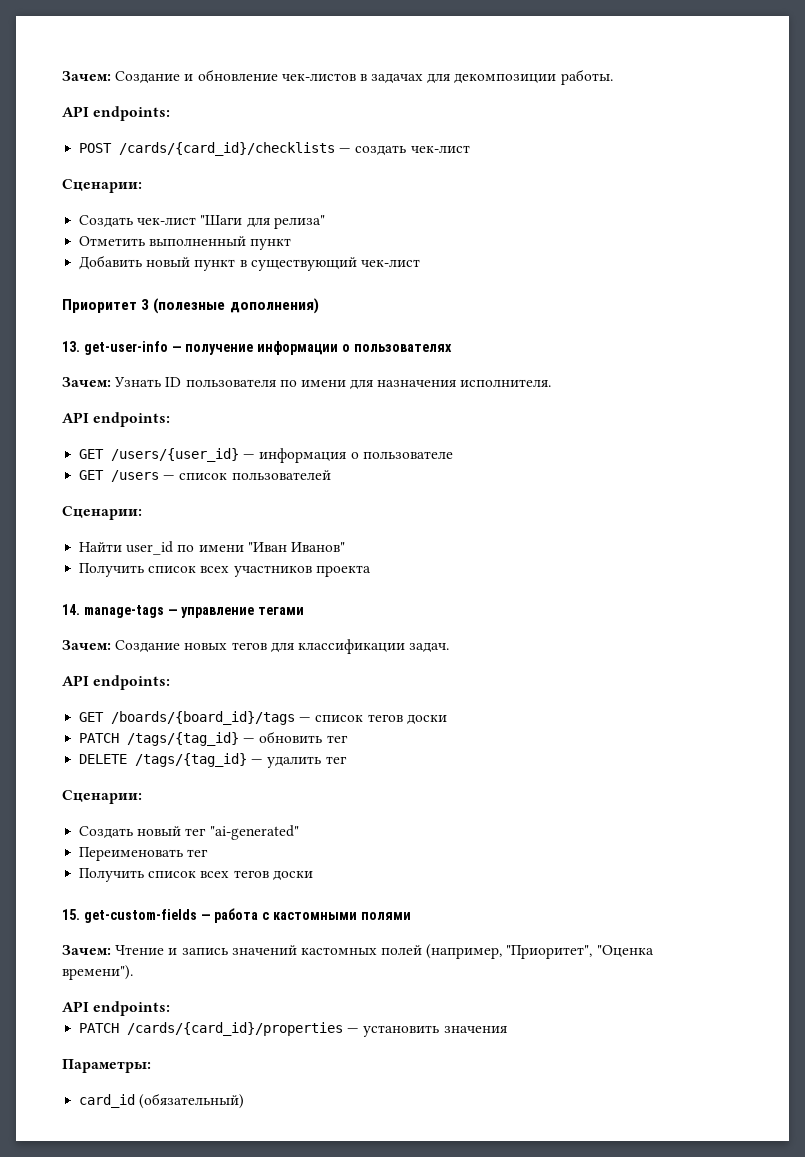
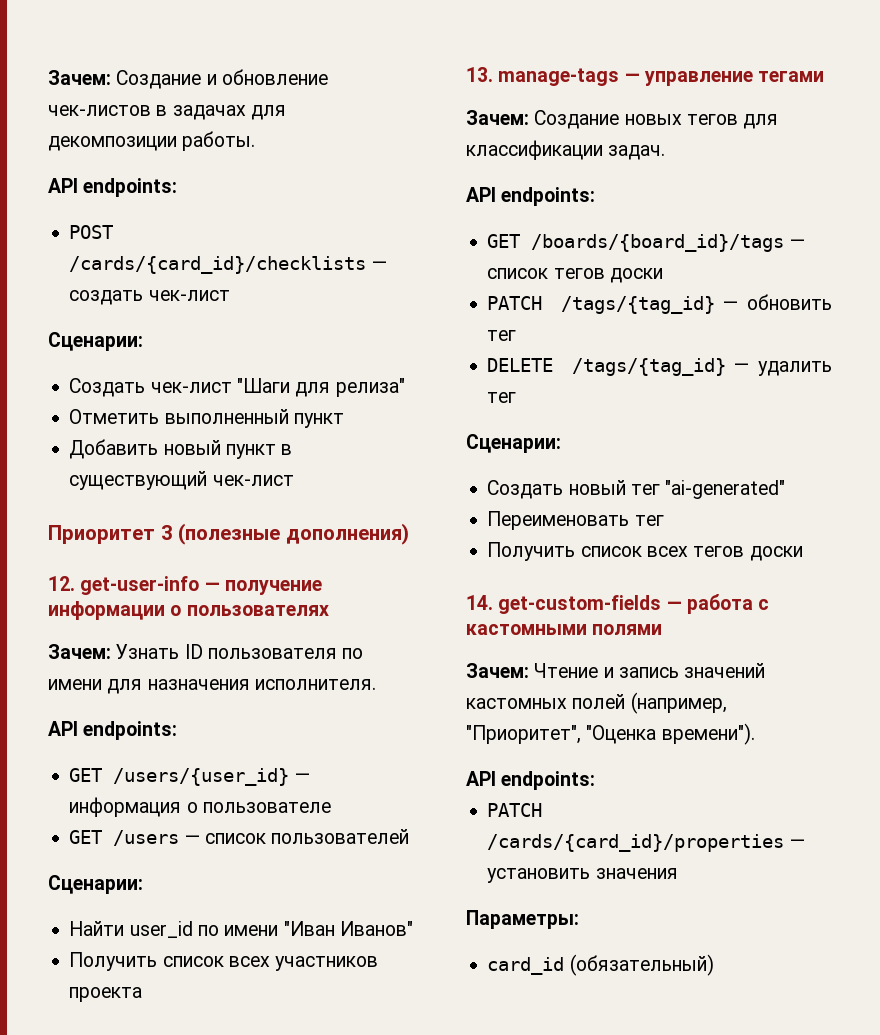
- 13. get-user-info — получение информации о пользователях
+ 12. get-user-info — получение информации о пользователях
- 14. manage-tags — управление тегами
+ 13. manage-tags — управление тегами
- 15. get-custom-fields — работа с кастомными полями
+ 14. get-custom-fields — работа с кастомными полями

